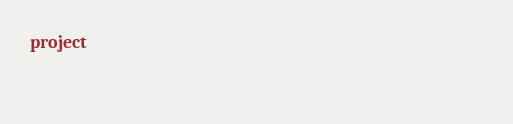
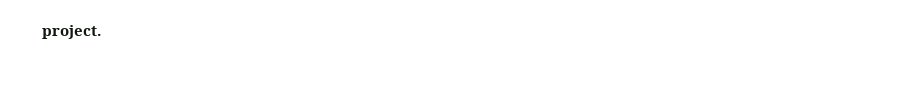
- project
+ project.

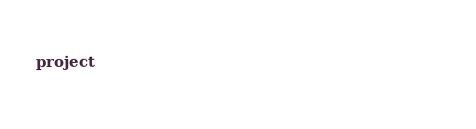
- project.
+ project

